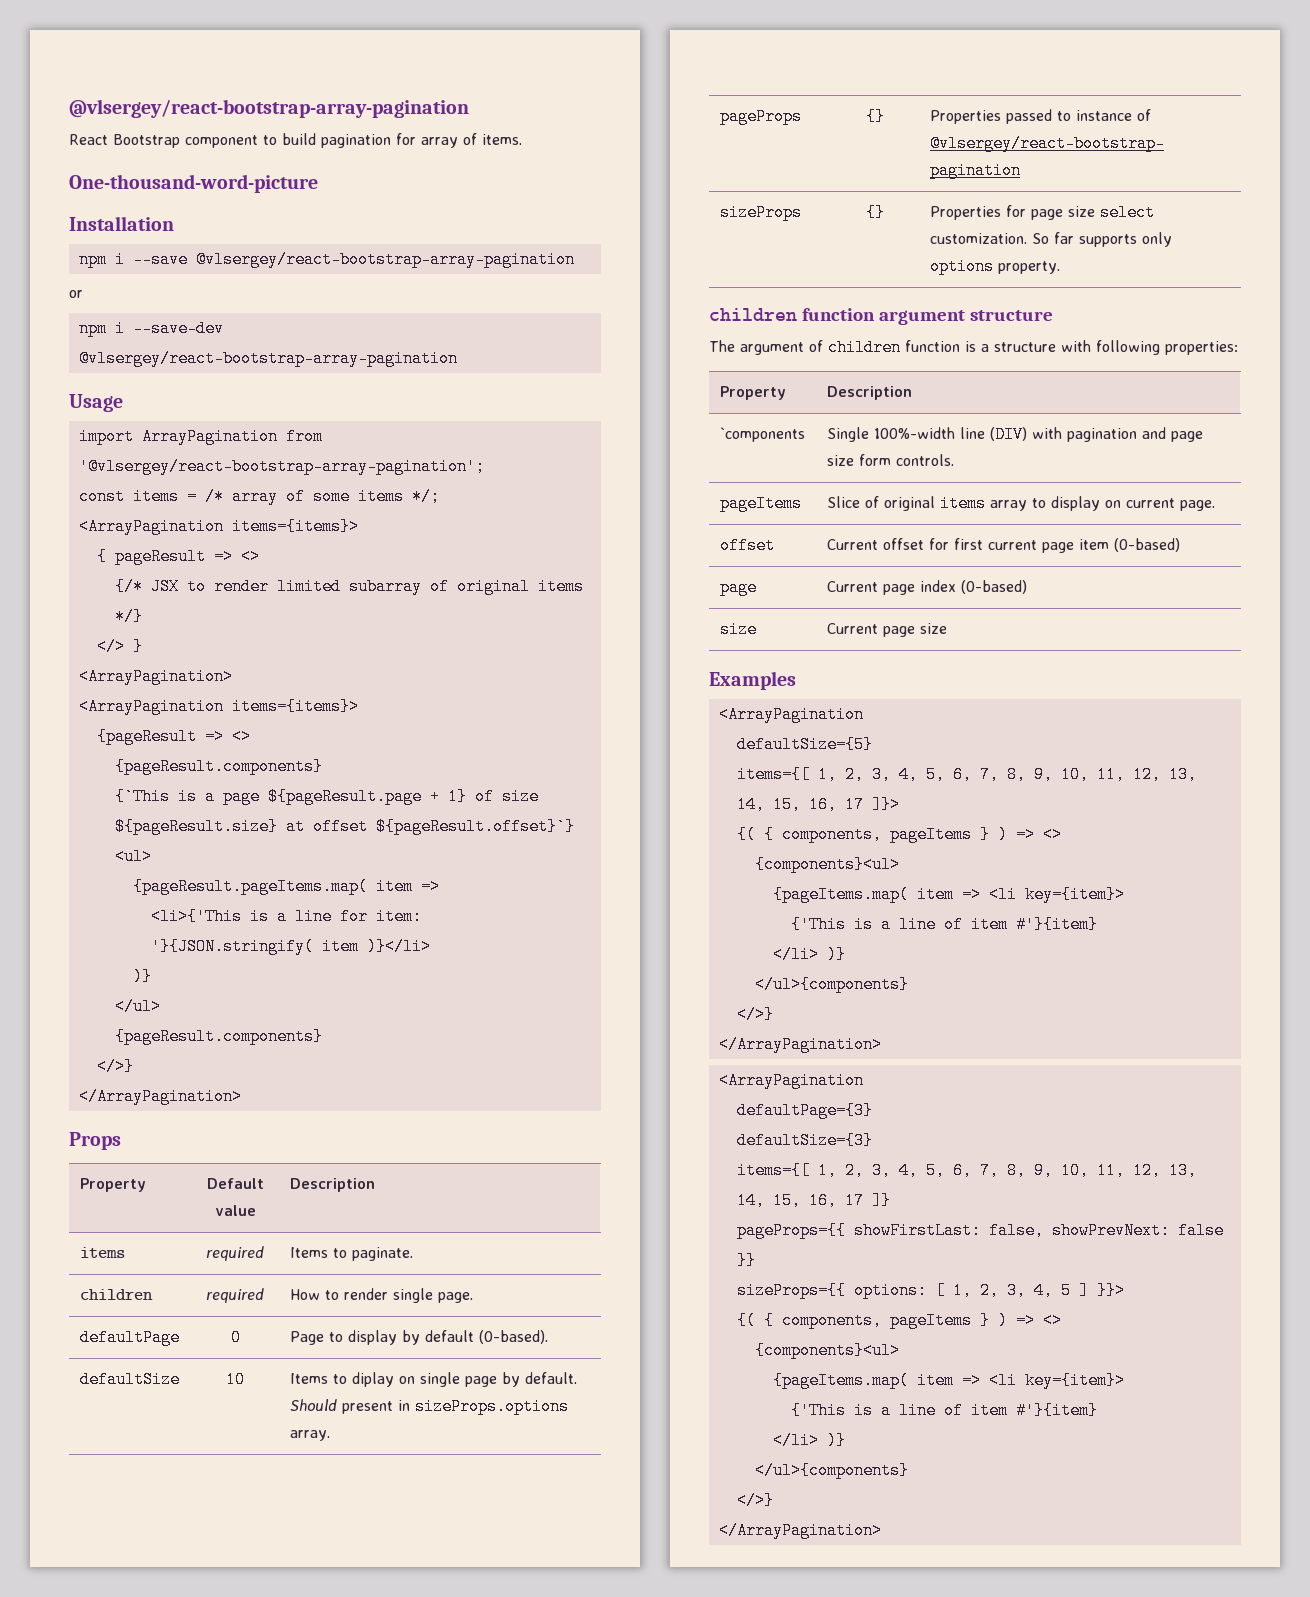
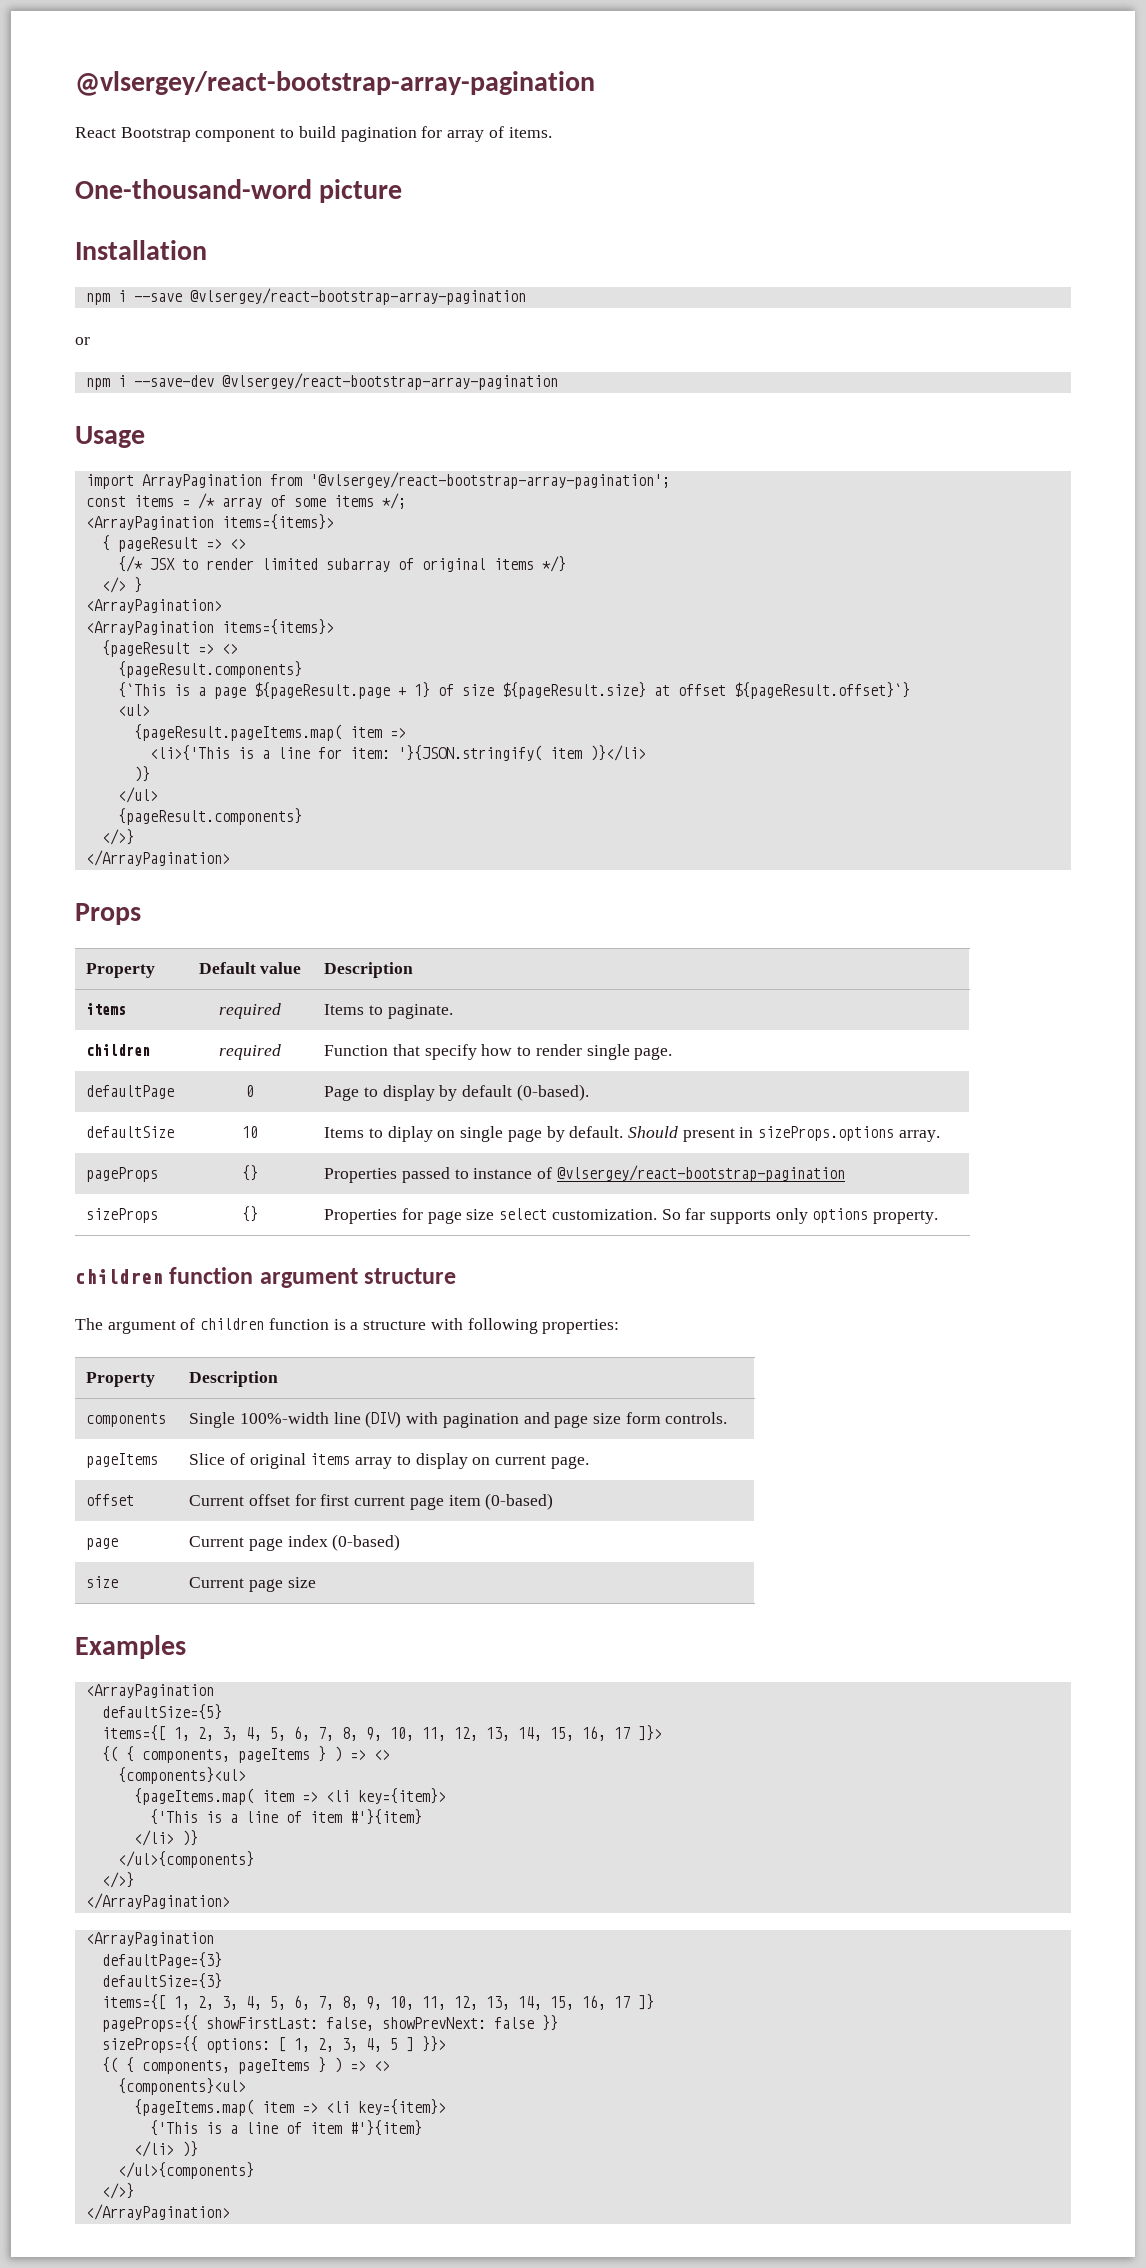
- One-thousand-word-picture
+ One-thousand-word picture
- children | required | How to render single page.
+ children | required | Function that specify how to render single page.
- `components | Single 100%-width line (DIV) with pagination and page size form controls.
+ components | Single 100%-width line (DIV) with pagination and page size form controls.

